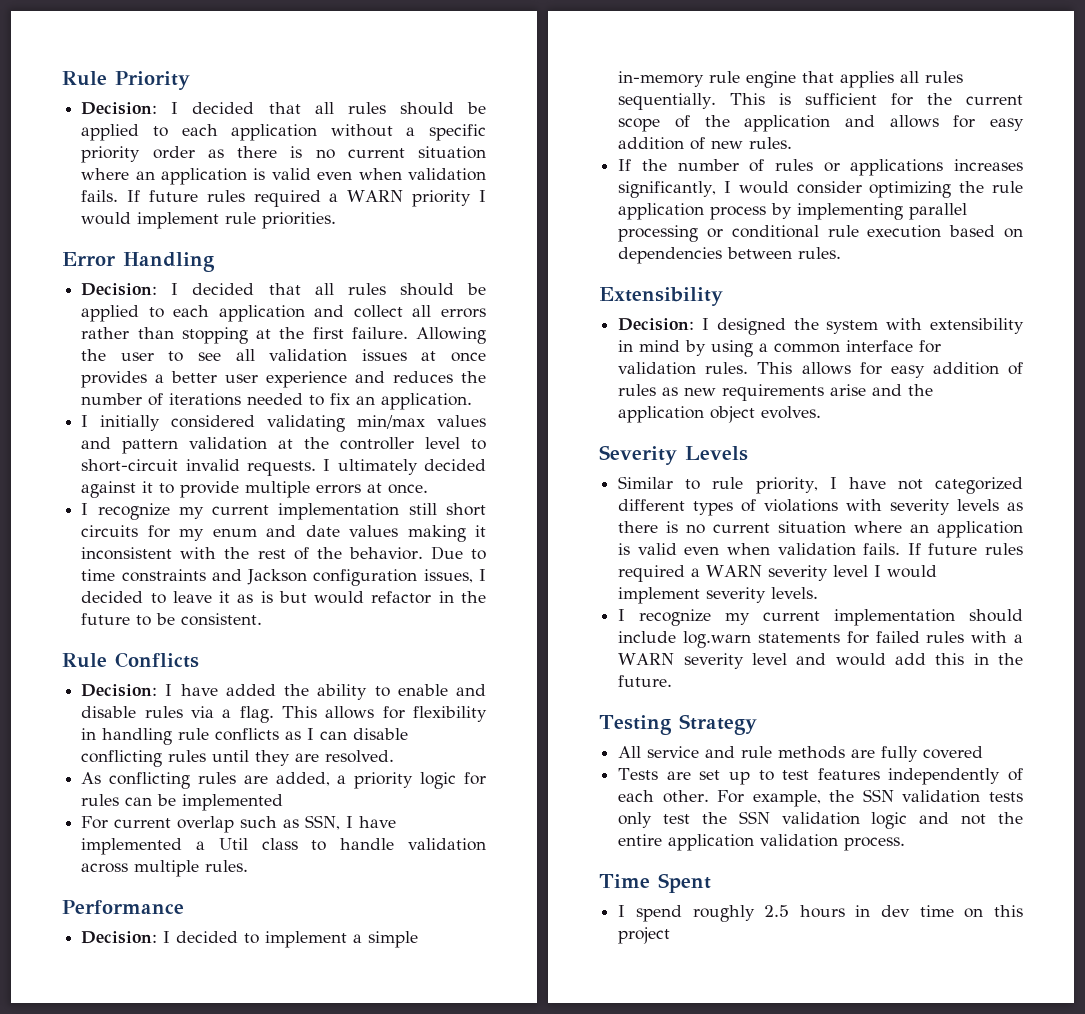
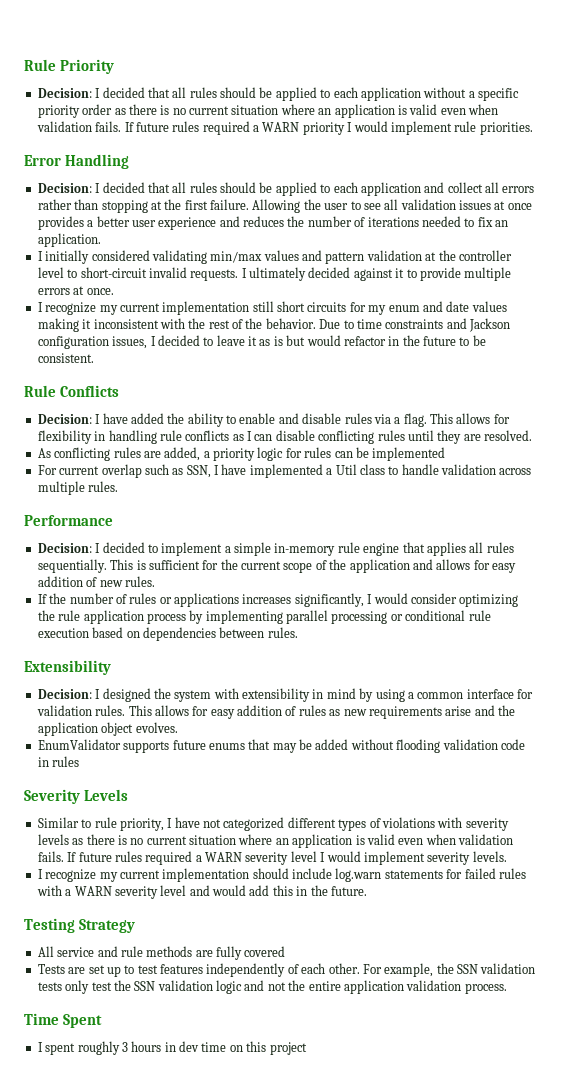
+ EnumValidator supports future enums that may be added without flooding validation code in rules
- I spend roughly 2.5 hours in dev time on this project
+ I spent roughly 3 hours in dev time on this project

